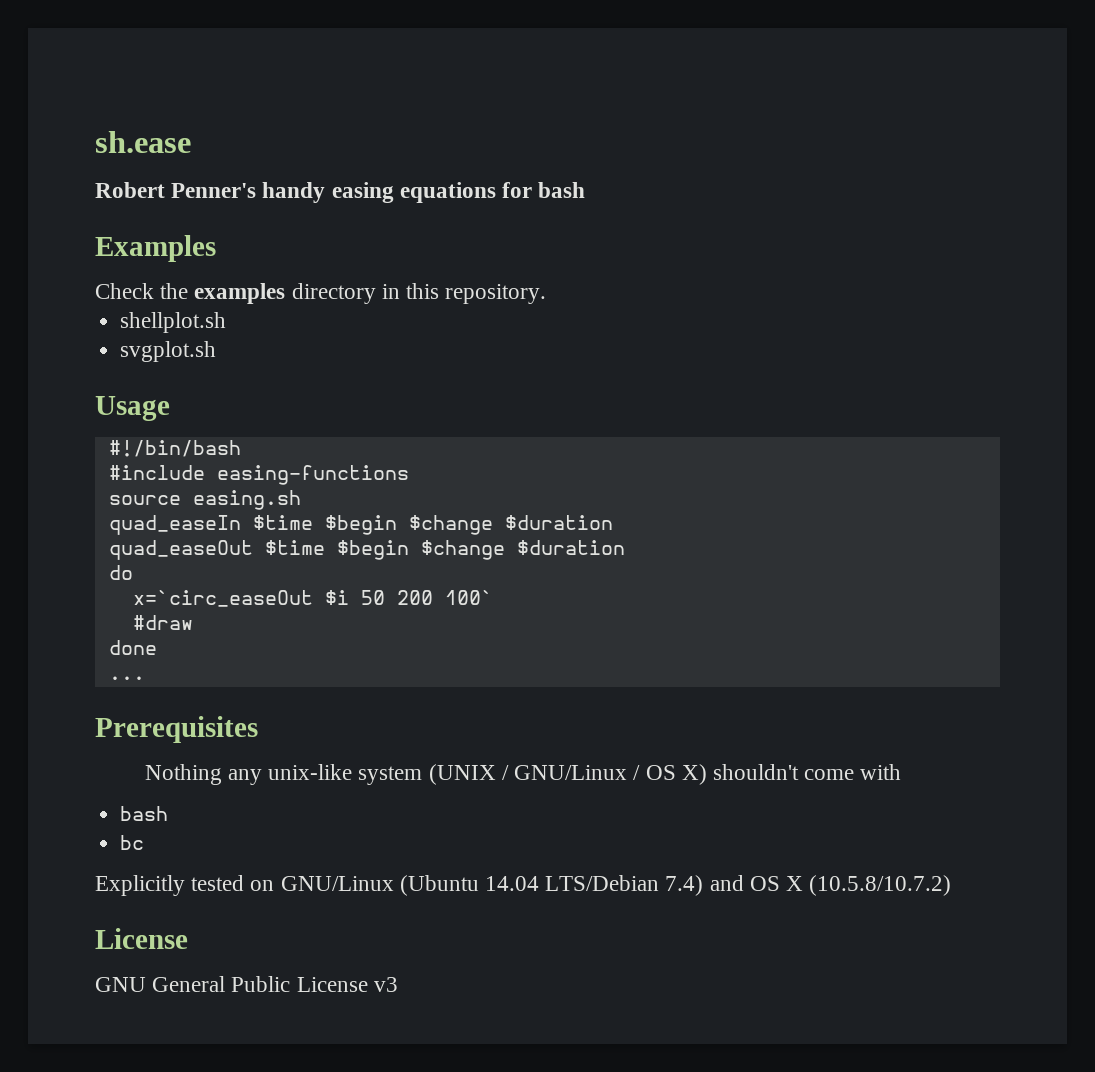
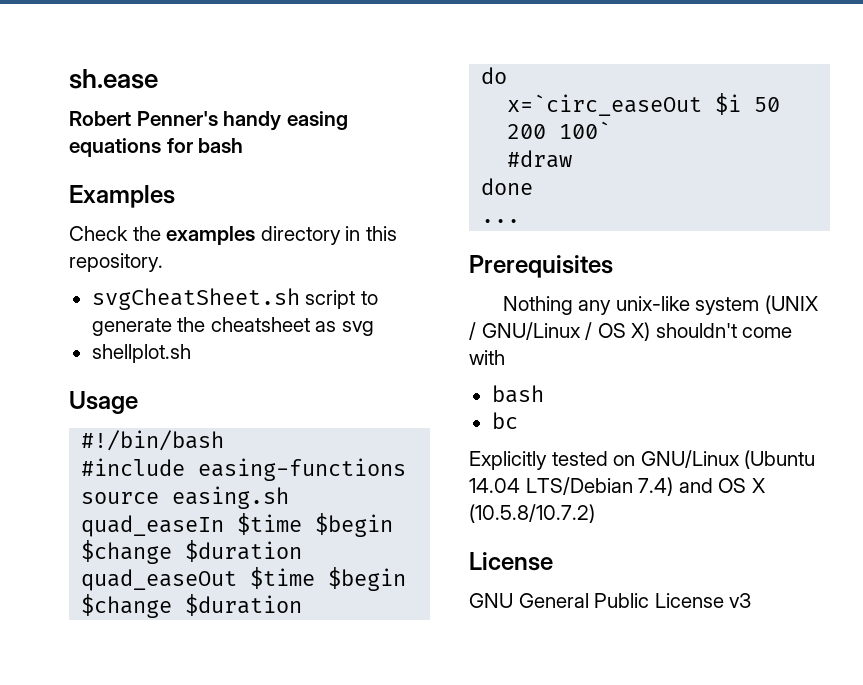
+ svgCheatSheet.sh script to generate the cheatsheet as svg
- svgplot.sh

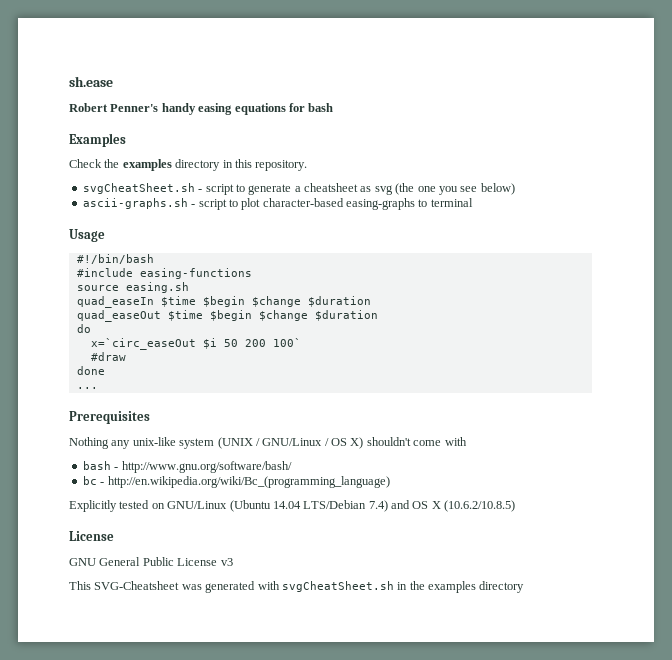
- svgCheatSheet.sh script to generate the cheatsheet as svg
- shellplot.sh
+ svgCheatSheet.sh - script to generate a cheatsheet as svg (the one you see below)
+ ascii-graphs.sh - script to plot character-based easing-graphs to terminal
  Nothing any unix-like system (UNIX / GNU/Linux / OS X) shouldn't come with
- bash
+ bash - http://www.gnu.org/software/bash/
- bc
+ bc - http://en.wikipedia.org/wiki/Bc_(programming_language)
- Explicitly tested on GNU/Linux (Ubuntu 14.04 LTS/Debian 7.4) and OS X (10.5.8/10.7.2)
+ Explicitly tested on GNU/Linux (Ubuntu 14.04 LTS/Debian 7.4) and OS X (10.6.2/10.8.5)
+ This SVG-Cheatsheet was generated with svgCheatSheet.sh in the examples directory

